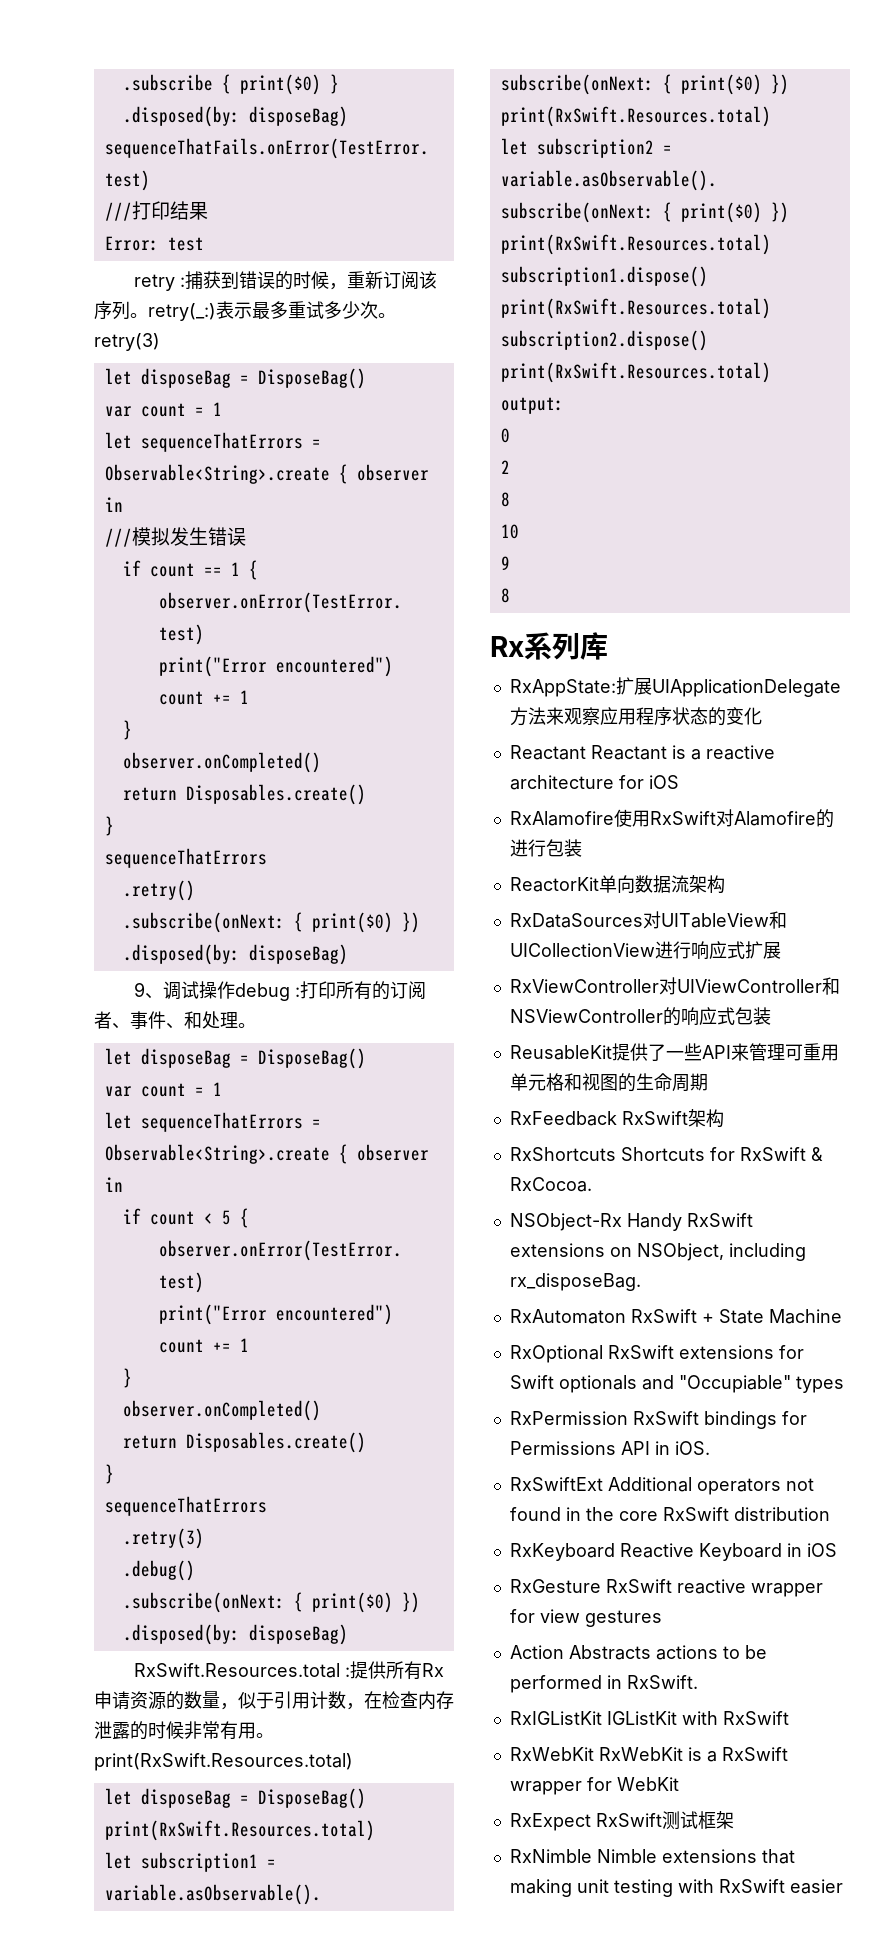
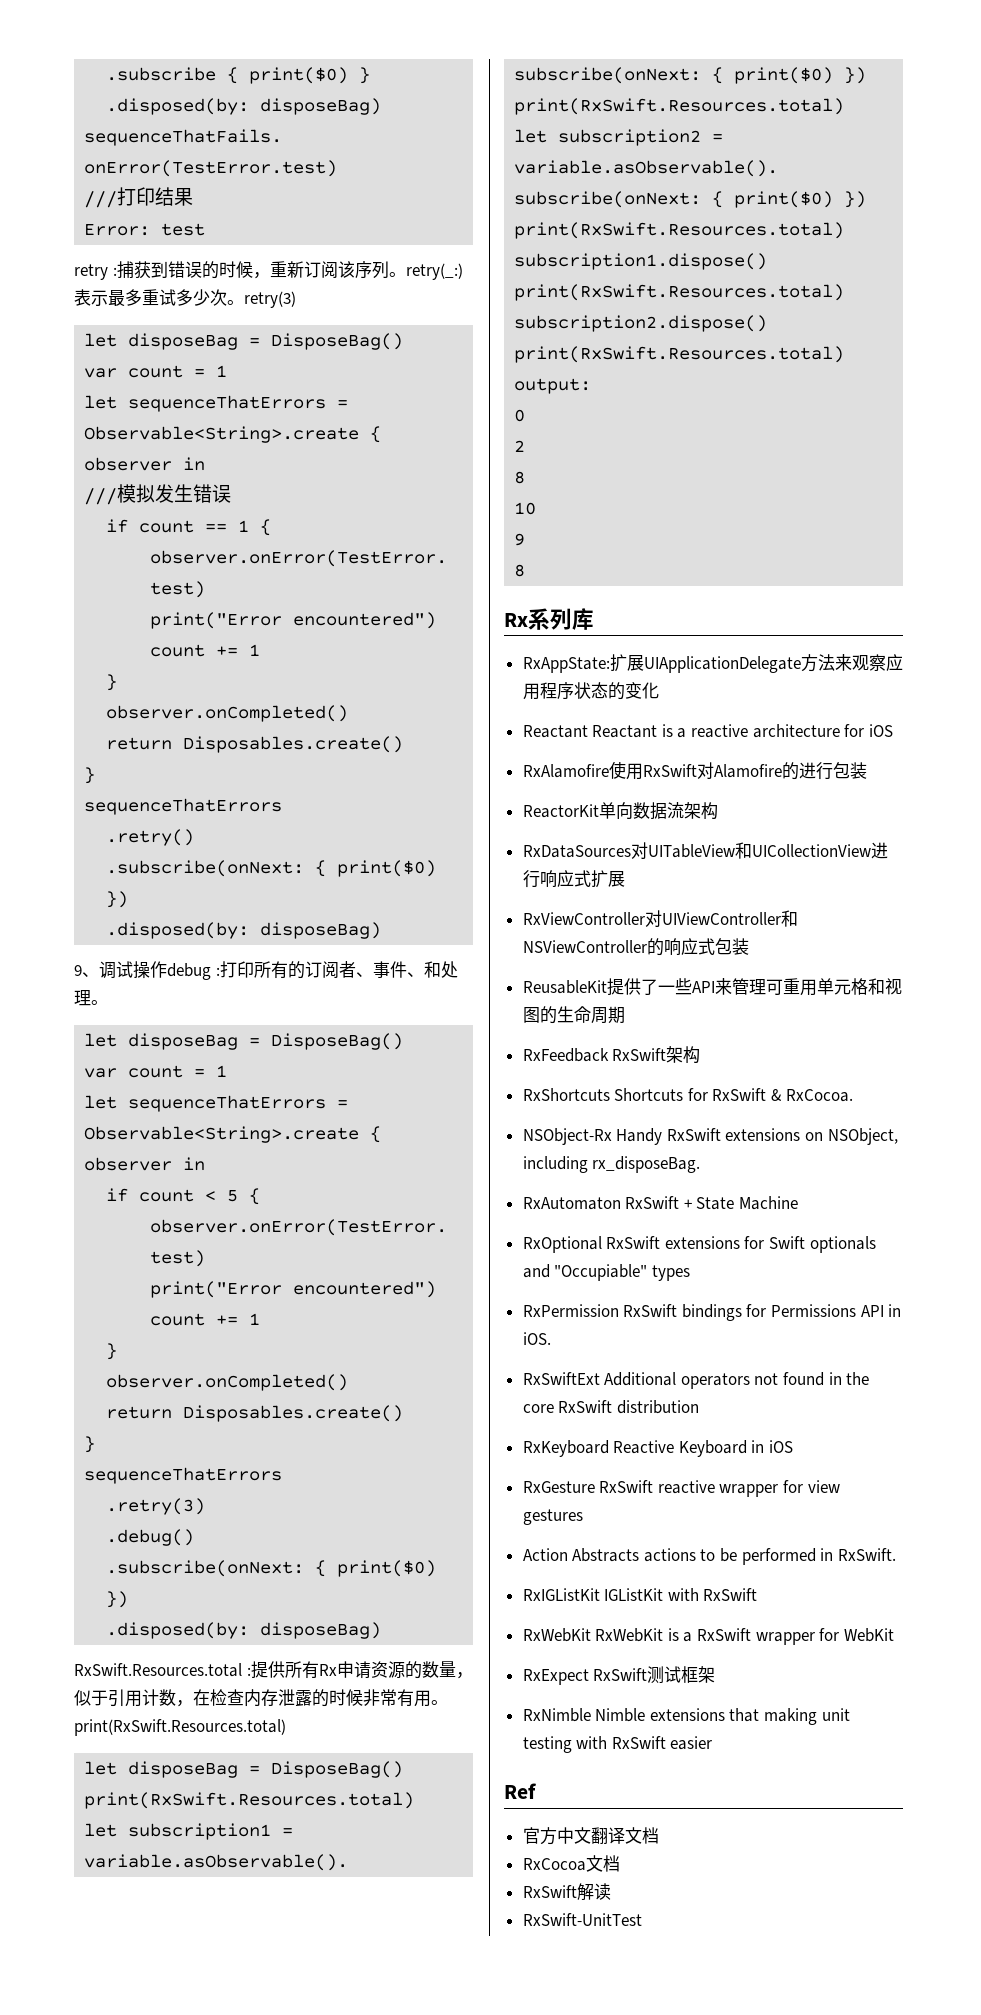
+ Ref
+ 官方中文翻译文档
+ RxCocoa文档
+ RxSwift解读
+ RxSwift-UnitTest

